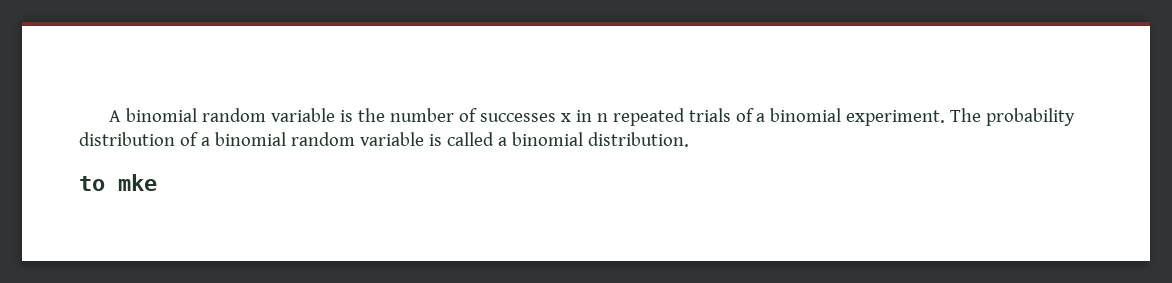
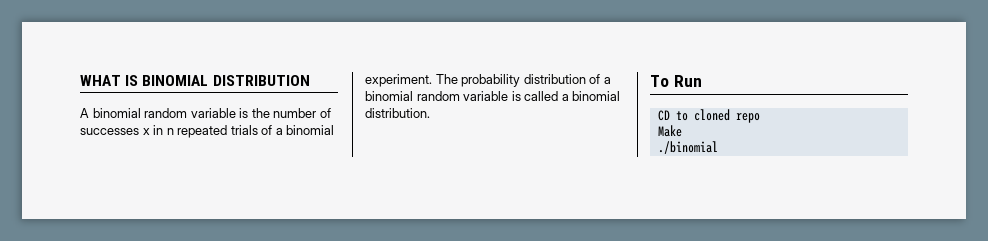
+ WHAT IS BINOMIAL DISTRIBUTION
- to mke
+ To Run
+ CD to cloned repo
+ Make
+ ./binomial

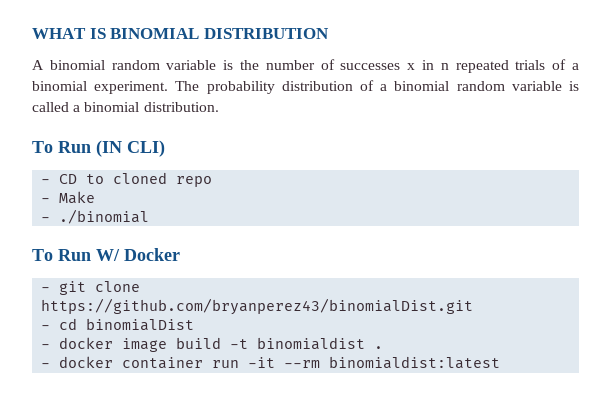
- To Run
- CD to cloned repo
+ To Run (IN CLI)
+ - CD to cloned repo
- Make
+ - Make
- ./binomial
+ - ./binomial
+ To Run W/ Docker
+ - git clone https://github.com/bryanperez43/binomialDist.git
+ - cd binomialDist
+ - docker image build -t binomialdist .
+ - docker container run -it --rm binomialdist:latest

